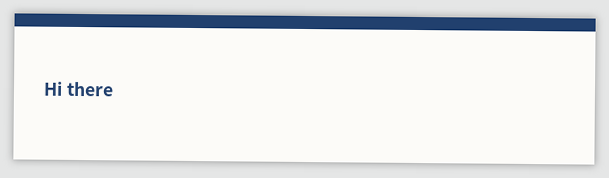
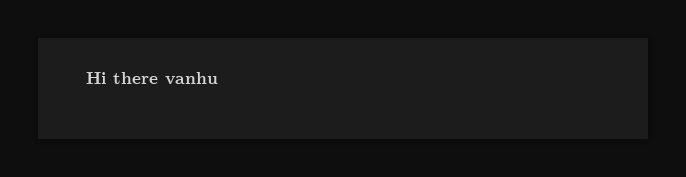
- Hi there
+ Hi there vanhu

